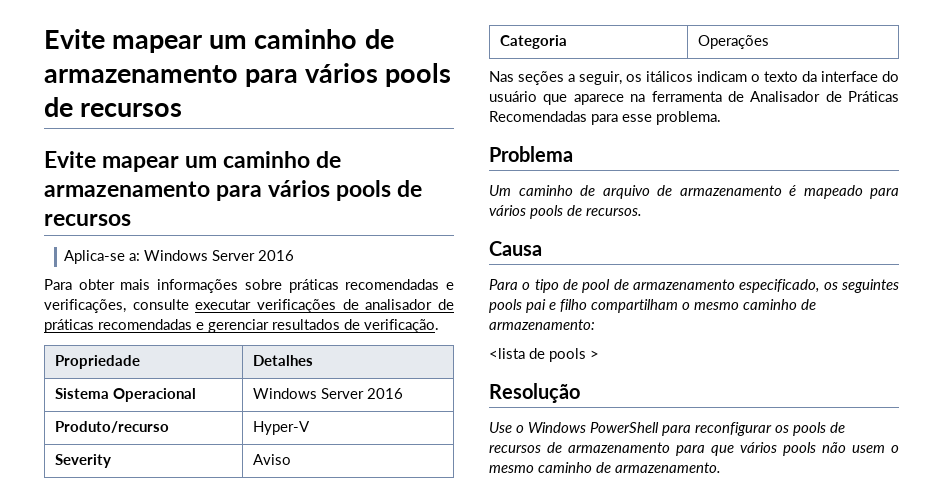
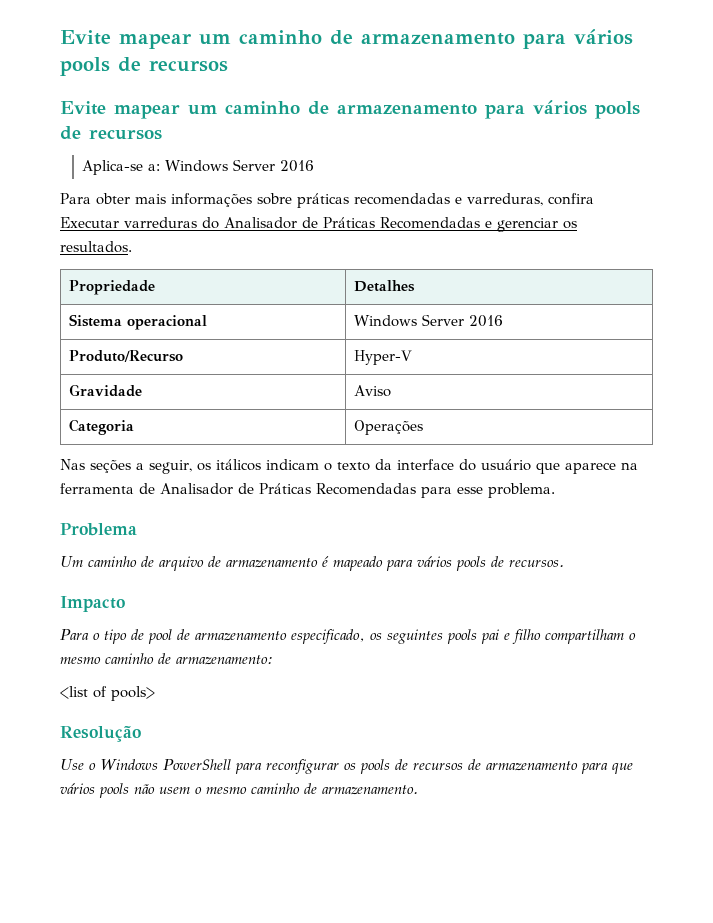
- Para obter mais informações sobre práticas recomendadas e verificações, consulte executar verificações de analisador de práticas recomendadas e gerenciar resultados de verificação.
+ Para obter mais informações sobre práticas recomendadas e varreduras, confira Executar varreduras do Analisador de Práticas Recomendadas e gerenciar os resultados.
- Sistema Operacional | Windows Server 2016
- Produto/recurso | Hyper-V
+ Sistema operacional | Windows Server 2016
+ Produto/Recurso | Hyper-V
- Severity | Aviso
+ Gravidade | Aviso
- Causa
+ Impacto
- <lista de pools >
+ <list of pools>

